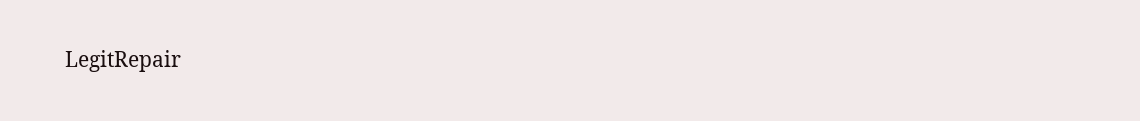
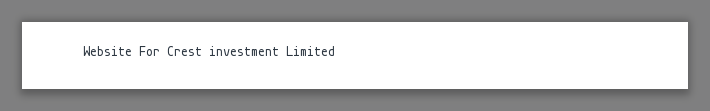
- LegitRepair
+ Website For Crest investment Limited

